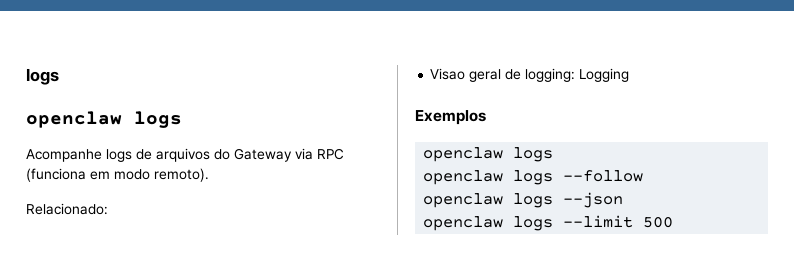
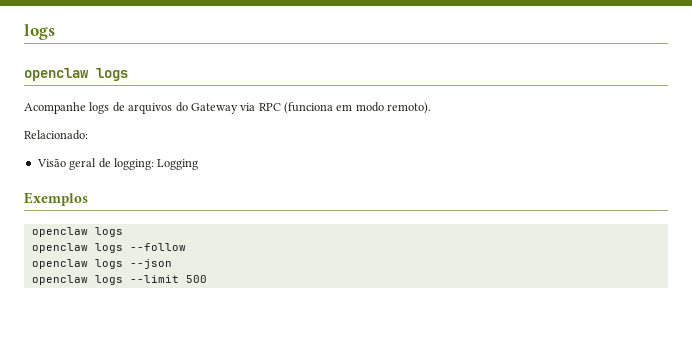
- Visao geral de logging: Logging
+ Visão geral de logging: Logging

